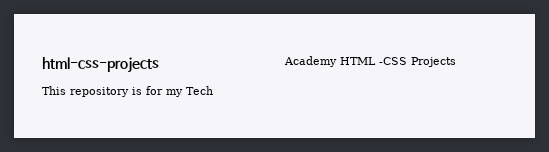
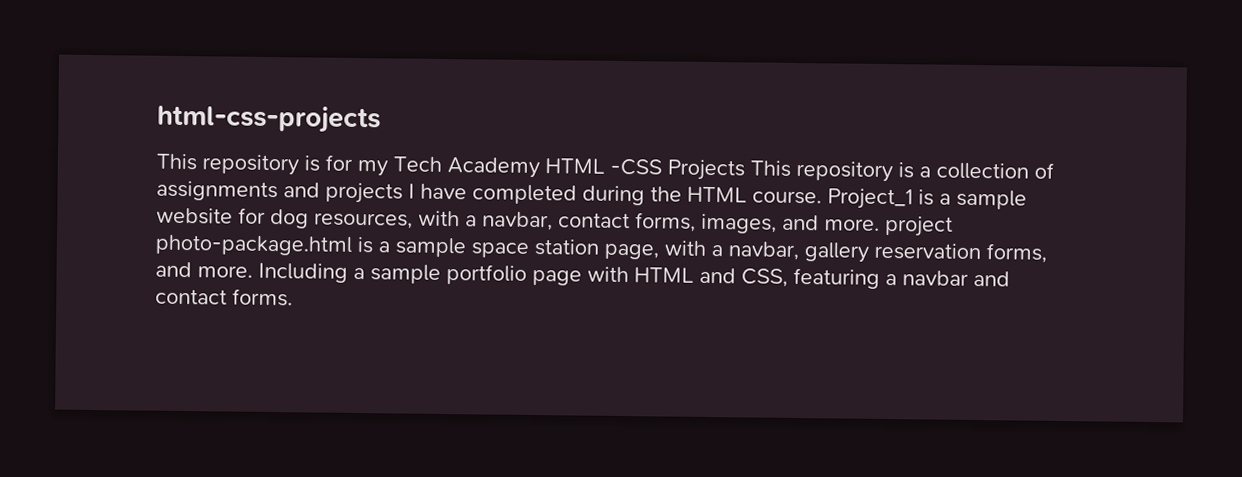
- This repository is for my Tech Academy HTML -CSS Projects
+ This repository is for my Tech Academy HTML -CSS Projects This repository is a collection of assignments and projects I have completed during the HTML course. Project_1 is a sample website for dog resources, with a navbar, contact forms, images, and more. project photo-package.html is a sample space station page, with a navbar, gallery reservation forms, and more. Including a sample portfolio page with HTML and CSS, featuring a navbar and contact forms.

